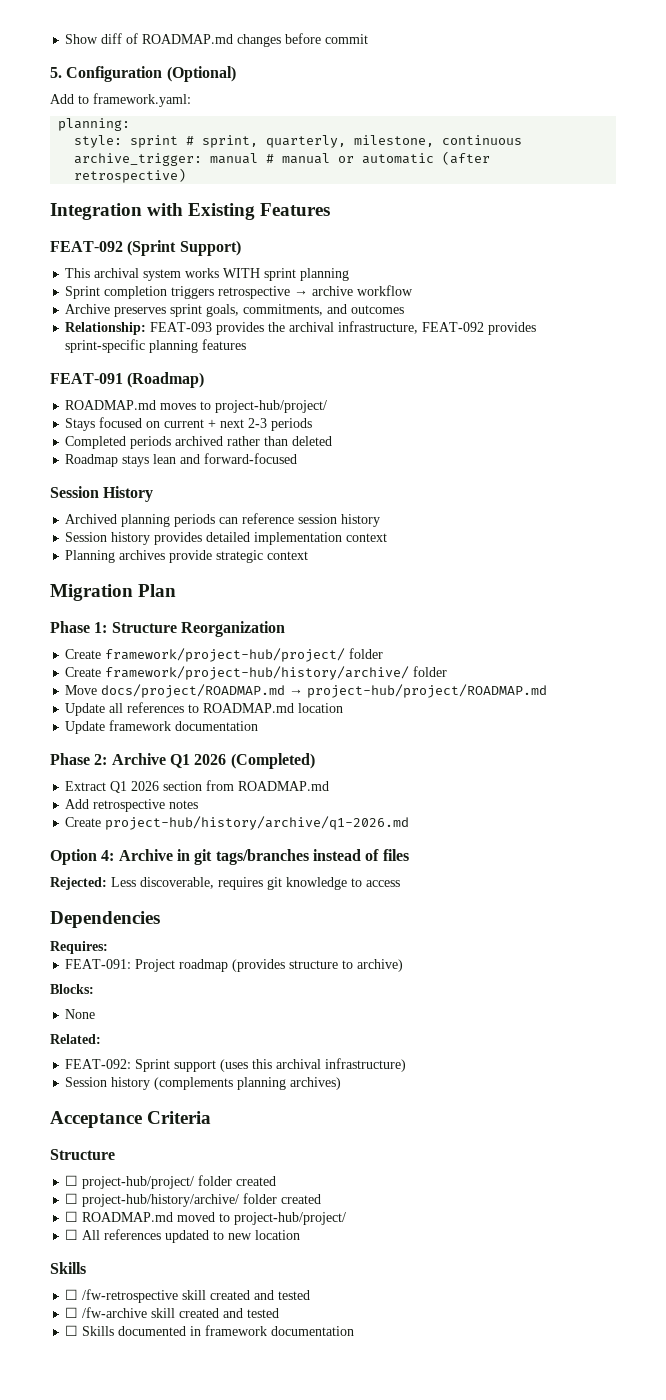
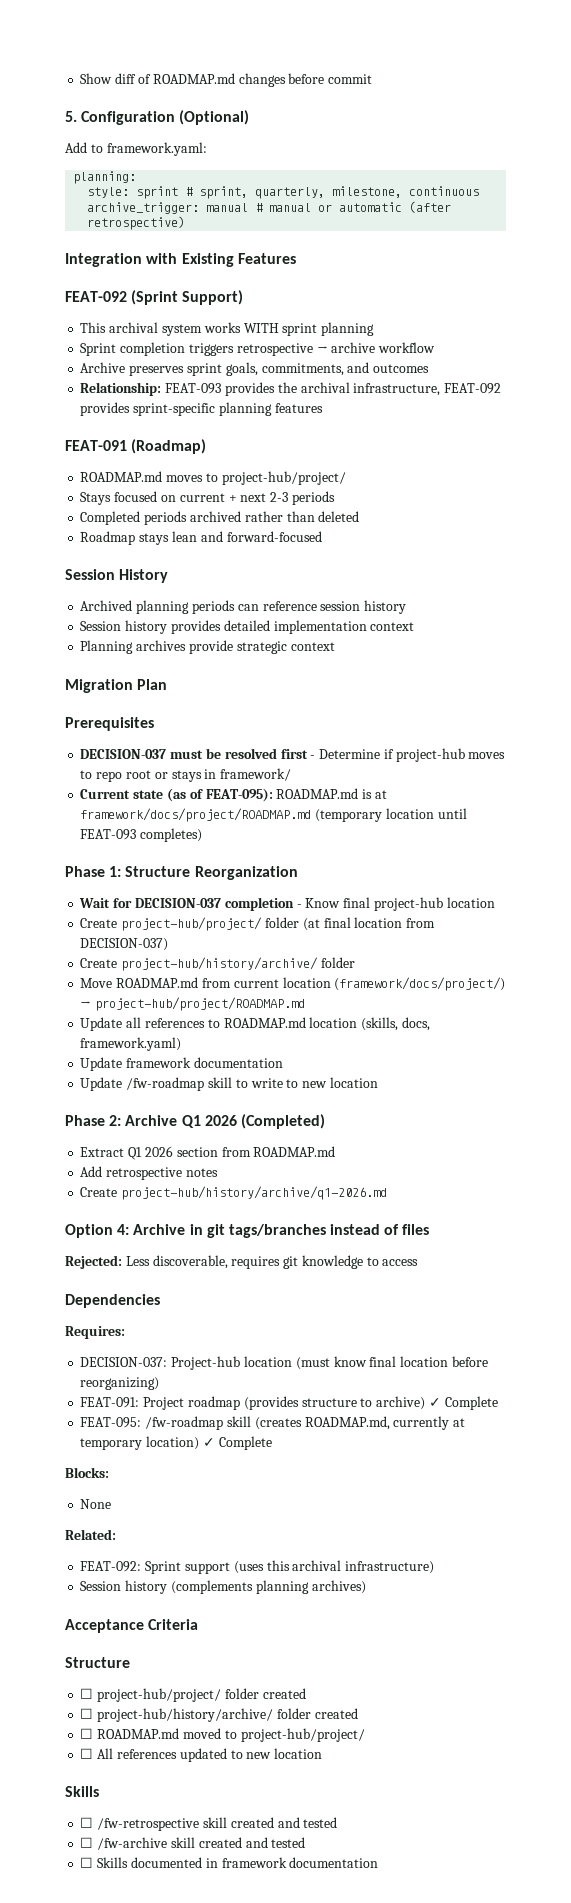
+ Prerequisites
+ DECISION-037 must be resolved first - Determine if project-hub moves to repo root or stays in framework/
+ Current state (as of FEAT-095): ROADMAP.md is at framework/docs/project/ROADMAP.md (temporary location until FEAT-093 completes)
  Phase 1: Structure Reorganization
- Create framework/project-hub/project/ folder
- Create framework/project-hub/history/archive/ folder
- Move docs/project/ROADMAP.md → project-hub/project/ROADMAP.md
+ Wait for DECISION-037 completion - Know final project-hub location
+ Create project-hub/project/ folder (at final location from DECISION-037)
+ Create project-hub/history/archive/ folder
+ Move ROADMAP.md from current location (framework/docs/project/) → project-hub/project/ROADMAP.md
- Update all references to ROADMAP.md location
+ Update all references to ROADMAP.md location (skills, docs, framework.yaml)
+ Update /fw-roadmap skill to write to new location
+ DECISION-037: Project-hub location (must know final location before reorganizing)
- FEAT-091: Project roadmap (provides structure to archive)
+ FEAT-091: Project roadmap (provides structure to archive) ✓ Complete
+ FEAT-095: /fw-roadmap skill (creates ROADMAP.md, currently at temporary location) ✓ Complete

